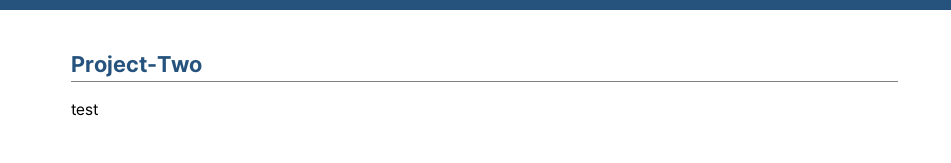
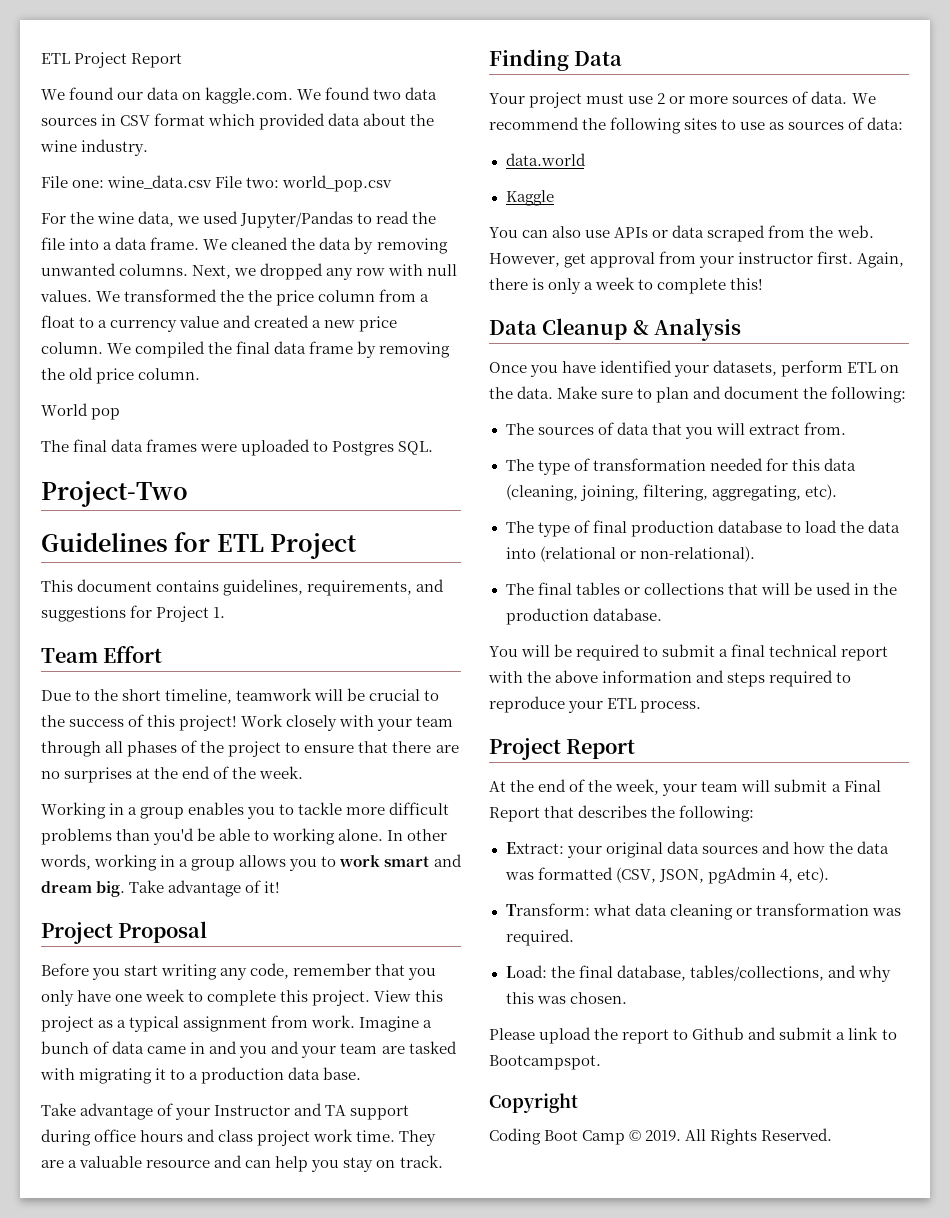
+ ETL Project Report
+ We found our data on kaggle.com. We found two data sources in CSV format which provided data about the wine industry.
+ File one: wine_data.csv File two: world_pop.csv
+ For the wine data, we used Jupyter/Pandas to read the file into a data frame. We cleaned the data by removing unwanted columns. Next, we dropped any row with null values. We transformed the the price column from a float to a currency value and created a new price column. We compiled the final data frame by removing the old price column.
+ World pop
+ The final data frames were uploaded to Postgres SQL.
  Project-Two
- test
+ Guidelines for ETL Project
+ This document contains guidelines, requirements, and suggestions for Project 1.
+ Team Effort
+ Due to the short timeline, teamwork will be crucial to the success of this project! Work closely with your team through all phases of the project to ensure that there are no surprises at the end of the week.
+ Working in a group enables you to tackle more difficult problems than you'd be able to working alone. In other words, working in a group allows you to work smart and dream big. Take advantage of it!
+ Project Proposal
+ Before you start writing any code, remember that you only have one week to complete this project. View this project as a typical assignment from work. Imagine a bunch of data came in and you and your team are tasked with migrating it to a production data base.
+ Take advantage of your Instructor and TA support during office hours and class project work time. They are a valuable resource and can help you stay on track.
+ Finding Data
+ Your project must use 2 or more sources of data. We recommend the following sites to use as sources of data:
+ data.world
+ Kaggle
+ You can also use APIs or data scraped from the web. However, get approval from your instructor first. Again, there is only a week to complete this!
+ Data Cleanup & Analysis
+ Once you have identified your datasets, perform ETL on the data. Make sure to plan and document the following:
+ The sources of data that you will extract from.
+ The type of transformation needed for this data (cleaning, joining, filtering, aggregating, etc).
+ The type of final production database to load the data into (relational or non-relational).
+ The final tables or collections that will be used in the production database.
+ You will be required to submit a final technical report with the above information and steps required to reproduce your ETL process.
+ Project Report
+ At the end of the week, your team will submit a Final Report that describes the following:
+ Extract: your original data sources and how the data was formatted (CSV, JSON, pgAdmin 4, etc).
+ Transform: what data cleaning or transformation was required.
+ Load: the final database, tables/collections, and why this was chosen.
+ Please upload the report to Github and submit a link to Bootcampspot.
+ Copyright
+ Coding Boot Camp © 2019. All Rights Reserved.

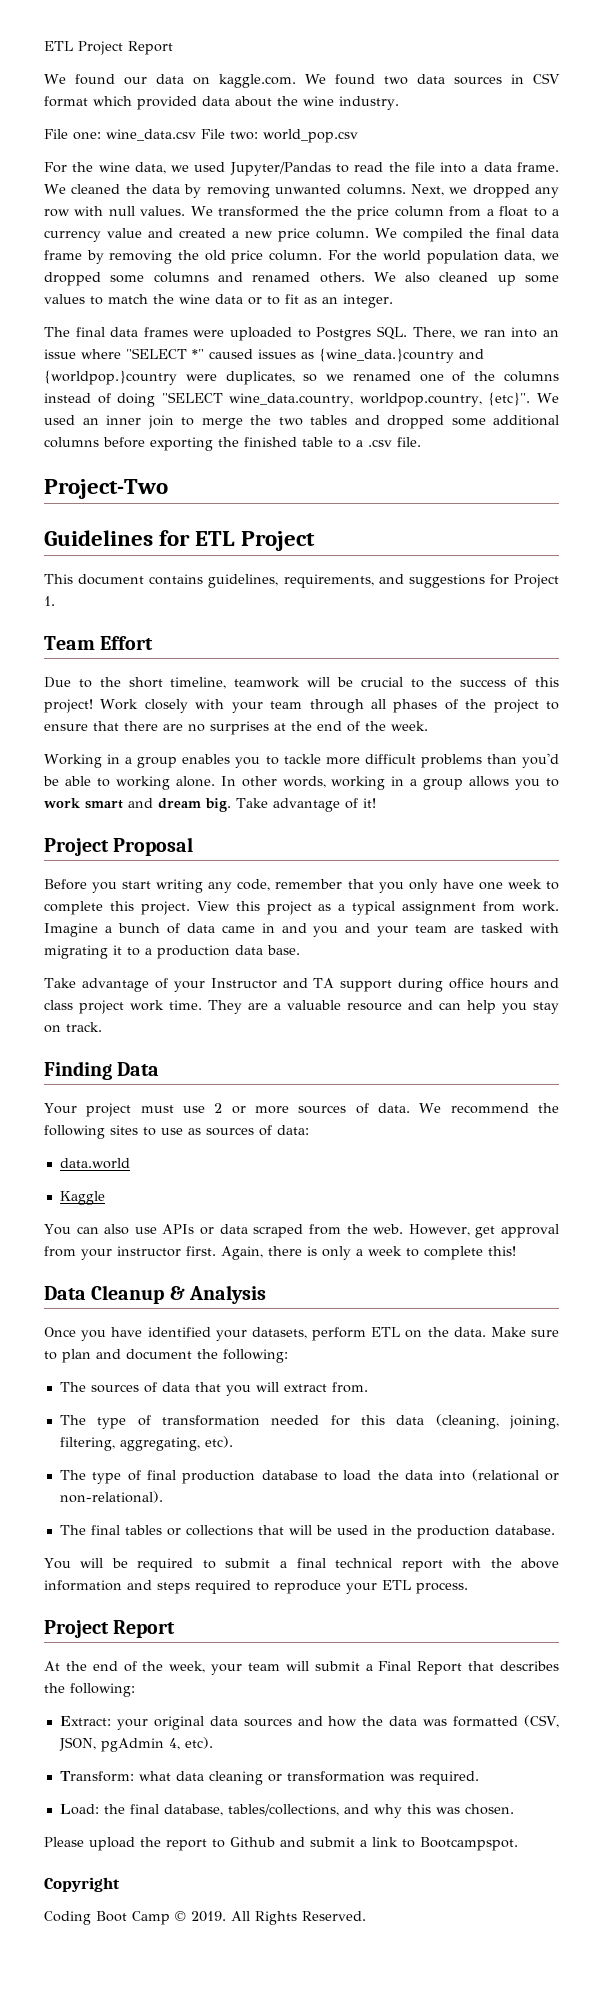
- We compiled the final data frame by removing the old price column.
- World pop
+ We compiled the final data frame by removing the old price column. For the world population data, we dropped some columns and renamed others. We also cleaned up some values to match the wine data or to fit as an integer.
- The final data frames were uploaded to Postgres SQL.
+ The final data frames were uploaded to Postgres SQL. There, we ran into an issue where "SELECT *" caused issues as {wine_data.}country and {worldpop.}country were duplicates, so we renamed one of the columns instead of doing "SELECT wine_data.country, worldpop.country, {etc}". We used an inner join to merge the two tables and dropped some additional columns before exporting the finished table to a .csv file.

